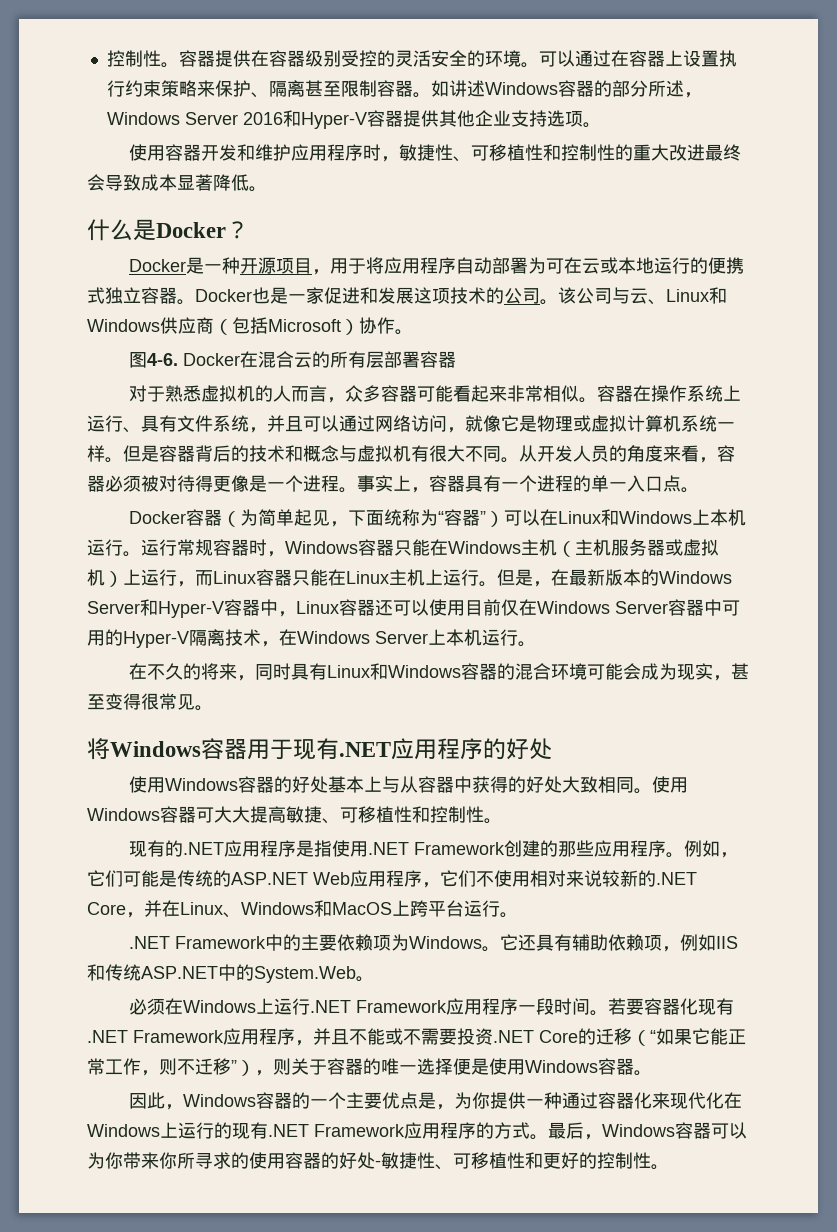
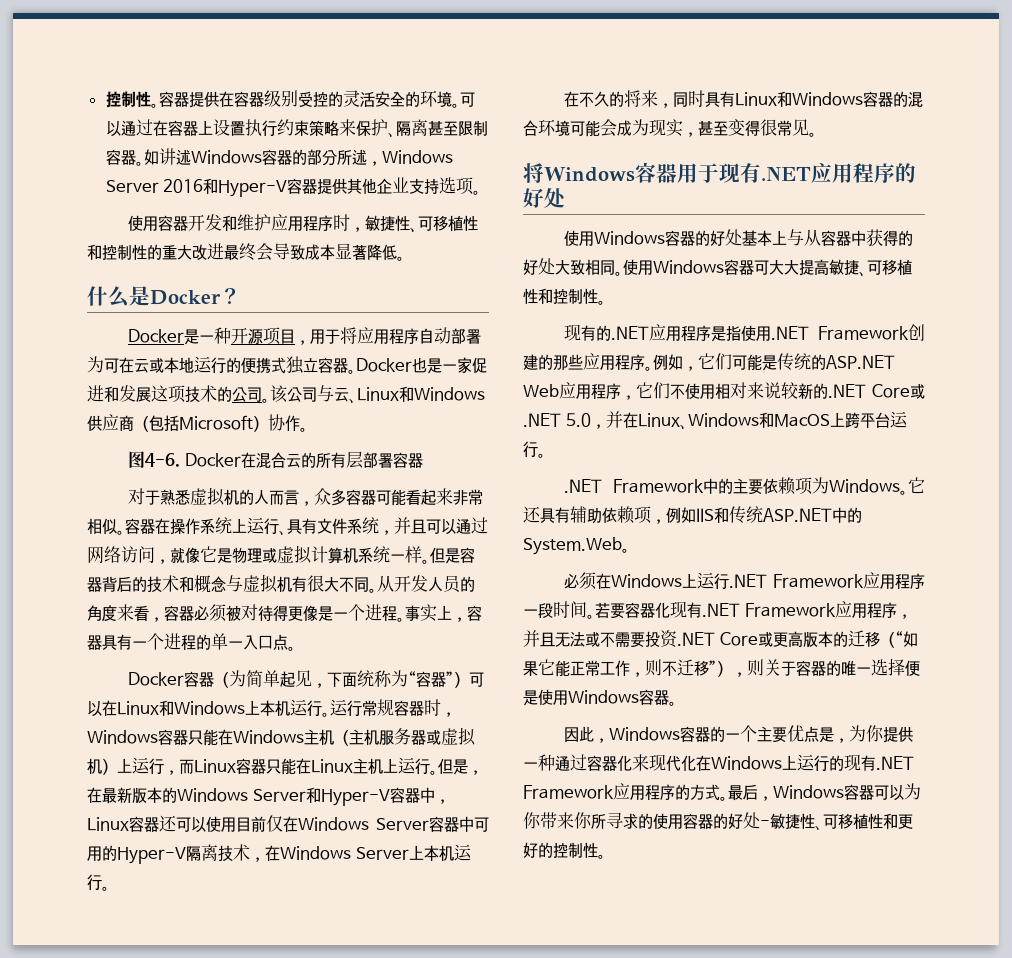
- 例如，它们可能是传统的ASP.NET Web应用程序，它们不使用相对来说较新的.NET Core，并在Linux、Windows和MacOS上跨平台运行。
+ 例如，它们可能是传统的ASP.NET Web应用程序，它们不使用相对来说较新的.NET Core或.NET 5.0，并在Linux、Windows和MacOS上跨平台运行。
- 若要容器化现有.NET Framework应用程序，并且不能或不需要投资.NET Core的迁移（“如果它能正常工作，则不迁移”），则关于容器的唯一选择便是使用Windows容器。
+ 若要容器化现有.NET Framework应用程序，并且无法或不需要投资.NET Core或更高版本的迁移（“如果它能正常工作，则不迁移”），则关于容器的唯一选择便是使用Windows容器。

